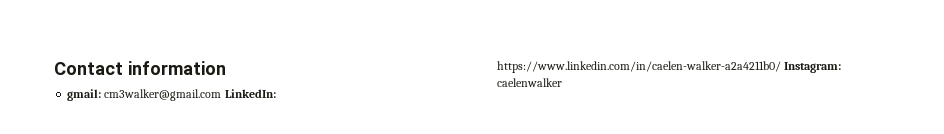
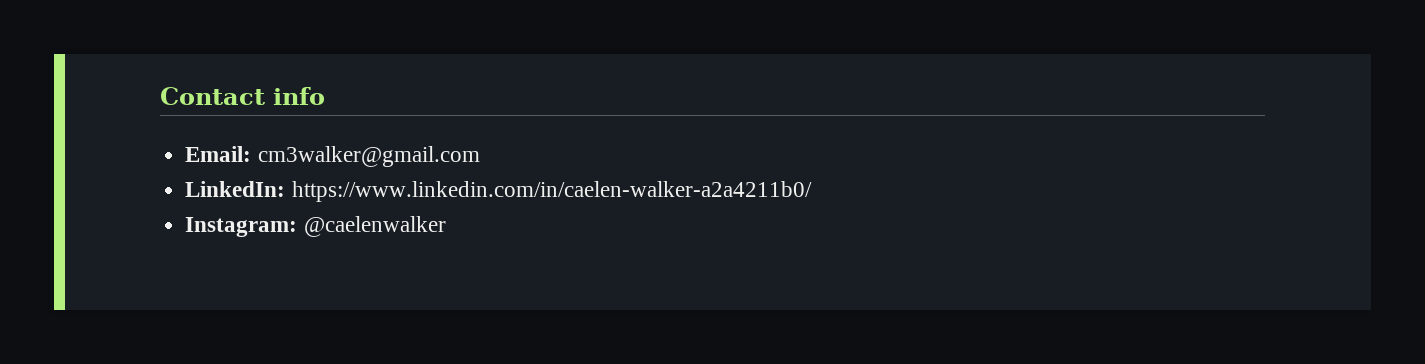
- Contact information
- gmail: cm3walker@gmail.com LinkedIn: https://www.linkedin.com/in/caelen-walker-a2a4211b0/ Instagram: caelenwalker
+ Contact info
+ Email: cm3walker@gmail.com
+ LinkedIn: https://www.linkedin.com/in/caelen-walker-a2a4211b0/
+ Instagram: @caelenwalker

